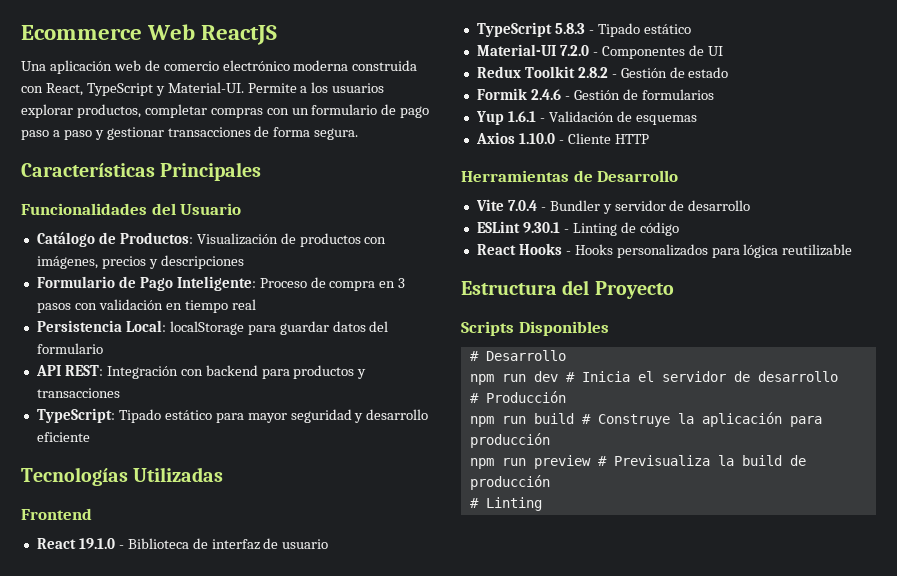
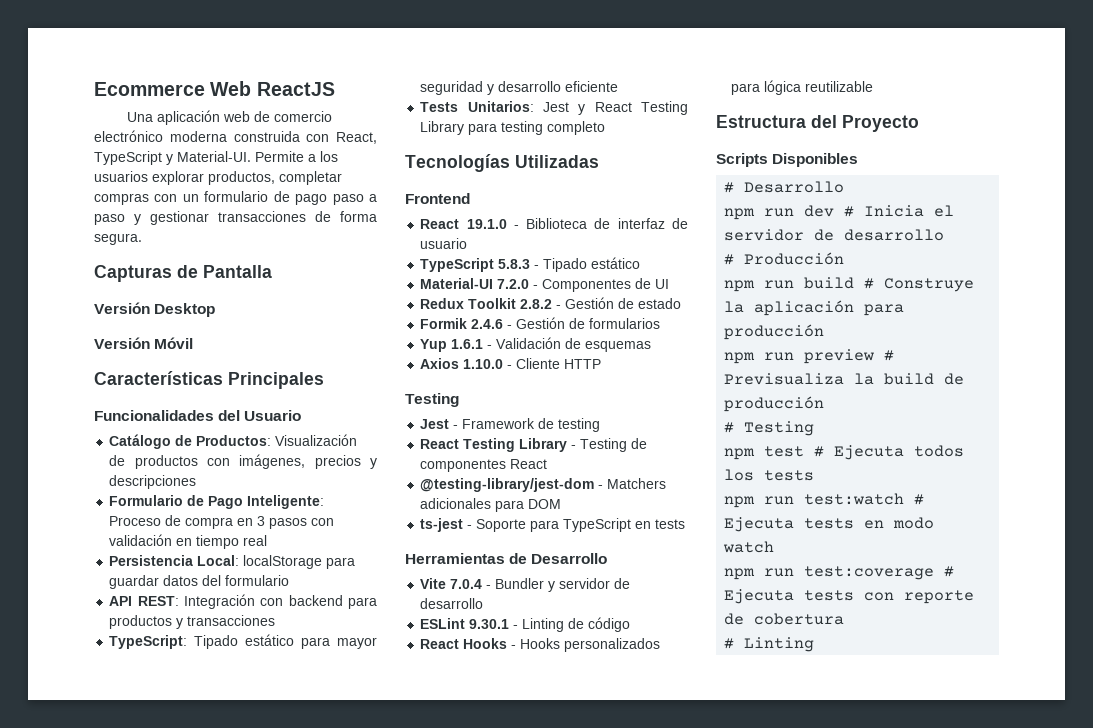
+ Capturas de Pantalla
+ Versión Desktop
+ Versión Móvil
+ Tests Unitarios: Jest y React Testing Library para testing completo
  Axios 1.10.0 - Cliente HTTP
+ Testing
+ Jest - Framework de testing
+ React Testing Library - Testing de componentes React
+ @testing-library/jest-dom - Matchers adicionales para DOM
+ ts-jest - Soporte para TypeScript en tests
+ # Testing
+ npm test # Ejecuta todos los tests
+ npm run test:watch # Ejecuta tests en modo watch
+ npm run test:coverage # Ejecuta tests con reporte de cobertura

